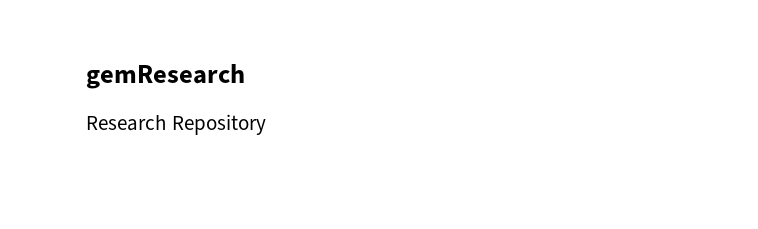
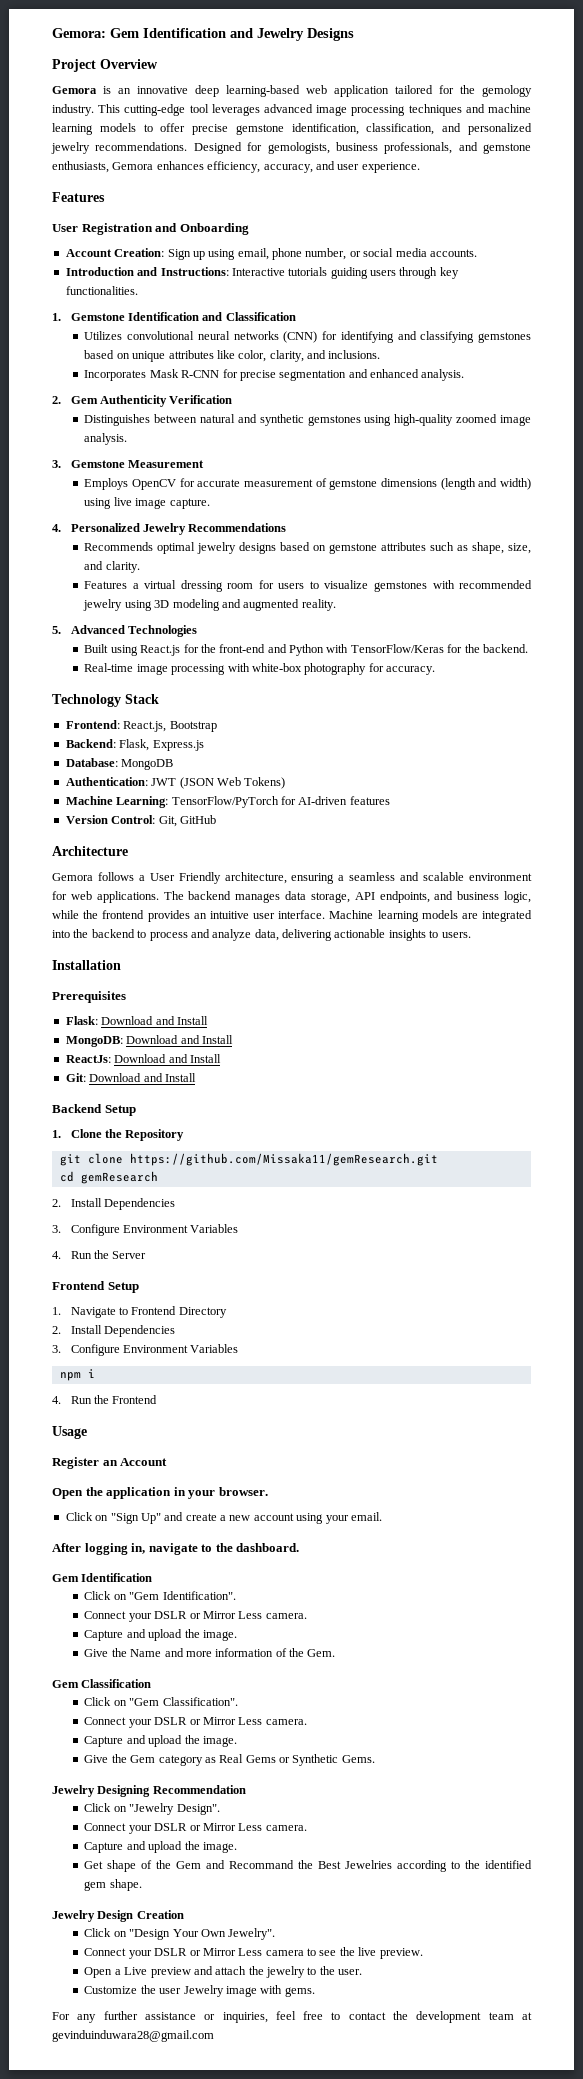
- gemResearch
- Research Repository
+ Gemora: Gem Identification and Jewelry Designs
+ Project Overview
+ Gemora is an innovative deep learning-based web application tailored for the gemology industry. This cutting-edge tool leverages advanced image processing techniques and machine learning models to offer precise gemstone identification, classification, and personalized jewelry recommendations. Designed for gemologists, business professionals, and gemstone enthusiasts, Gemora enhances efficiency, accuracy, and user experience.
+ Features
+ User Registration and Onboarding
+ Account Creation: Sign up using email, phone number, or social media accounts.
+ Introduction and Instructions: Interactive tutorials guiding users through key functionalities.
+ 1. Gemstone Identification and Classification
+ Utilizes convolutional neural networks (CNN) for identifying and classifying gemstones based on unique attributes like color, clarity, and inclusions.
+ Incorporates Mask R-CNN for precise segmentation and enhanced analysis.
+ 2. Gem Authenticity Verification
+ Distinguishes between natural and synthetic gemstones using high-quality zoomed image analysis.
+ 3. Gemstone Measurement
+ Employs OpenCV for accurate measurement of gemstone dimensions (length and width) using live image capture.
+ 4. Personalized Jewelry Recommendations
+ Recommends optimal jewelry designs based on gemstone attributes such as shape, size, and clarity.
+ Features a virtual dressing room for users to visualize gemstones with recommended jewelry using 3D modeling and augmented reality.
+ 5. Advanced Technologies
+ Built using React.js for the front-end and Python with TensorFlow/Keras for the backend.
+ Real-time image processing with white-box photography for accuracy.
+ Technology Stack
+ Frontend: React.js, Bootstrap
+ Backend: Flask, Express.js
+ Database: MongoDB
+ Authentication: JWT (JSON Web Tokens)
+ Machine Learning: TensorFlow/PyTorch for AI-driven features
+ Version Control: Git, GitHub
+ Architecture
+ Gemora follows a User Friendly architecture, ensuring a seamless and scalable environment for web applications. The backend manages data storage, API endpoints, and business logic, while the frontend provides an intuitive user interface. Machine learning models are integrated into the backend to process and analyze data, delivering actionable insights to users.
+ Installation
+ Prerequisites
+ Flask: Download and Install
+ MongoDB: Download and Install
+ ReactJs: Download and Install
+ Git: Download and Install
+ Backend Setup
+ 1. Clone the Repository
+ git clone https://github.com/Missaka11/gemResearch.git
+ cd gemResearch
+ 2. Install Dependencies
+ 3. Configure Environment Variables
+ 4. Run the Server
+ Frontend Setup
+ 1. Navigate to Frontend Directory
+ 2. Install Dependencies
+ 3. Configure Environment Variables
+ npm i
+ 4. Run the Frontend
+ Usage
+ Register an Account
+ Open the application in your browser.
+ Click on "Sign Up" and create a new account using your email.
+ After logging in, navigate to the dashboard.
+ Gem Identification
+ Click on "Gem Identification".
+ Connect your DSLR or Mirror Less camera.
+ Capture and upload the image.
+ Give the Name and more information of the Gem.
+ Gem Classification
+ Click on "Gem Classification".
+ Connect your DSLR or Mirror Less camera.
+ Capture and upload the image.
+ Give the Gem category as Real Gems or Synthetic Gems.
+ Jewelry Designing Recommendation
+ Click on "Jewelry Design".
+ Connect your DSLR or Mirror Less camera.
+ Capture and upload the image.
+ Get shape of the Gem and Recommand the Best Jewelries according to the identified gem shape.
+ Jewelry Design Creation
+ Click on "Design Your Own Jewelry".
+ Connect your DSLR or Mirror Less camera to see the live preview.
+ Open a Live preview and attach the jewelry to the user.
+ Customize the user Jewelry image with gems.
+ For any further assistance or inquiries, feel free to contact the development team at gevinduinduwara28@gmail.com

